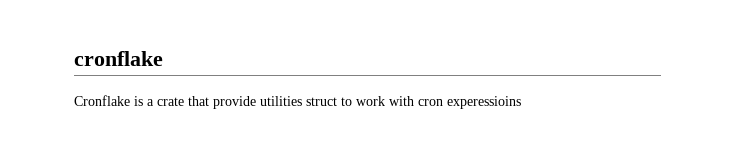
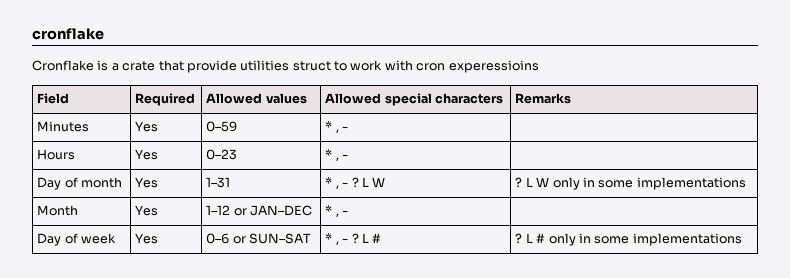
+ Field | Required | Allowed values | Allowed special characters | Remarks
+ Minutes | Yes | 0–59 | * , - |
+ Hours | Yes | 0–23 | * , - |
+ Day of month | Yes | 1–31 | * , - ? L W | ? L W only in some implementations
+ Month | Yes | 1–12 or JAN–DEC | * , - |
+ Day of week | Yes | 0–6 or SUN–SAT | * , - ? L # | ? L # only in some implementations

